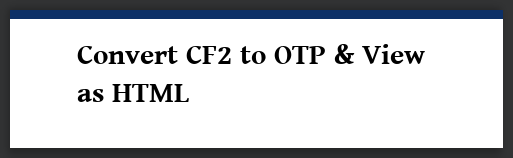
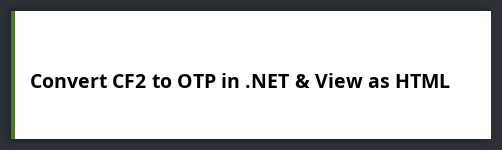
- Convert CF2 to OTP & View as HTML
+ Convert CF2 to OTP in .NET & View as HTML

